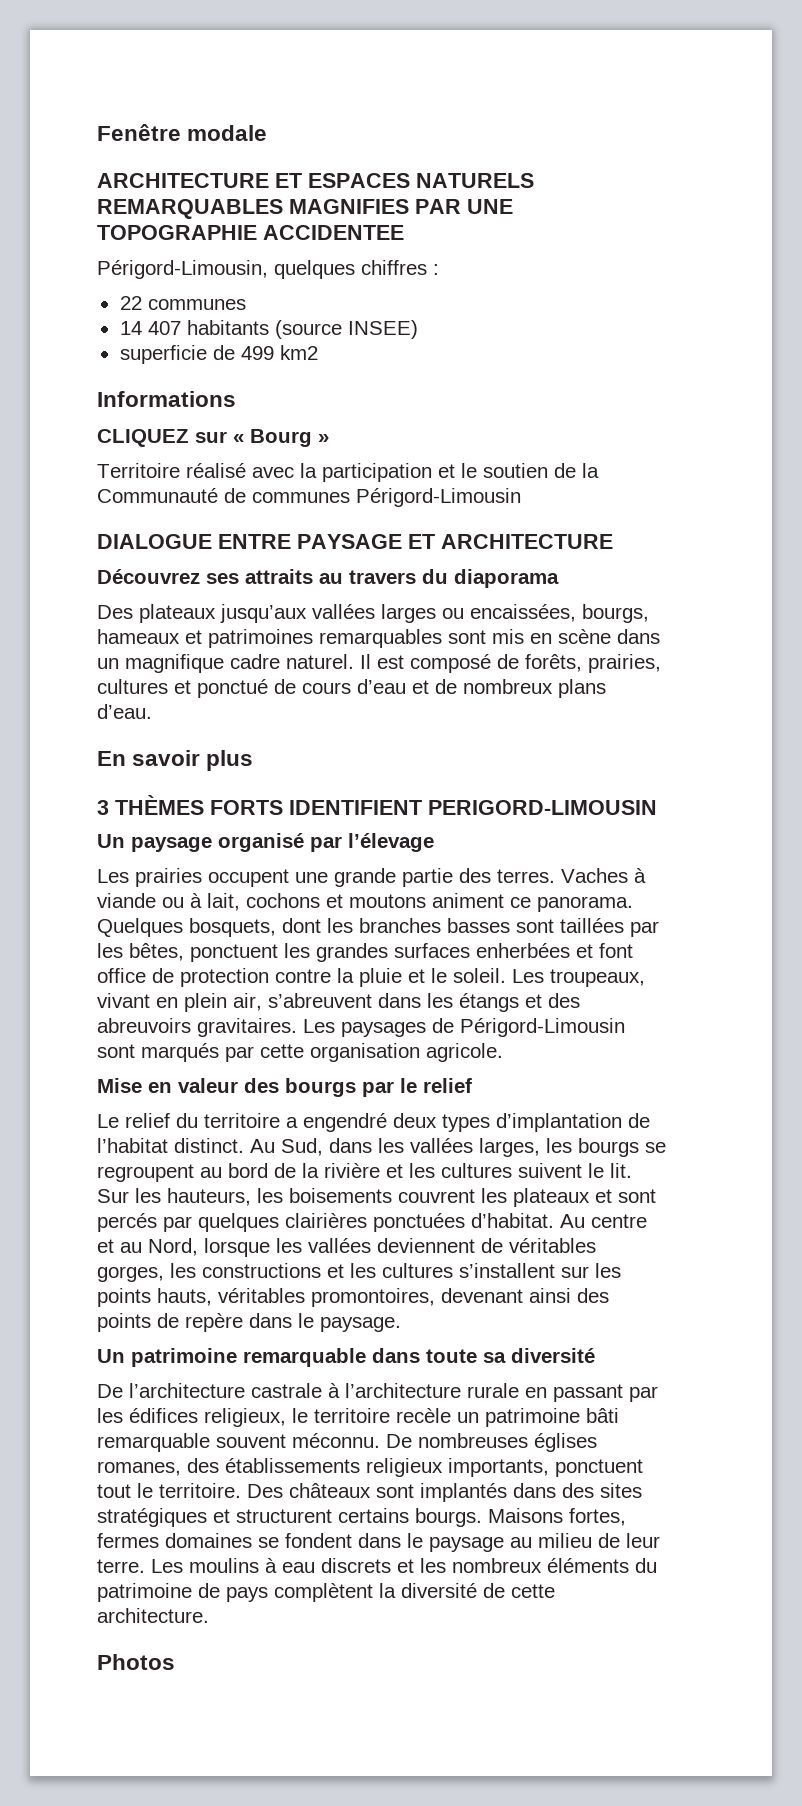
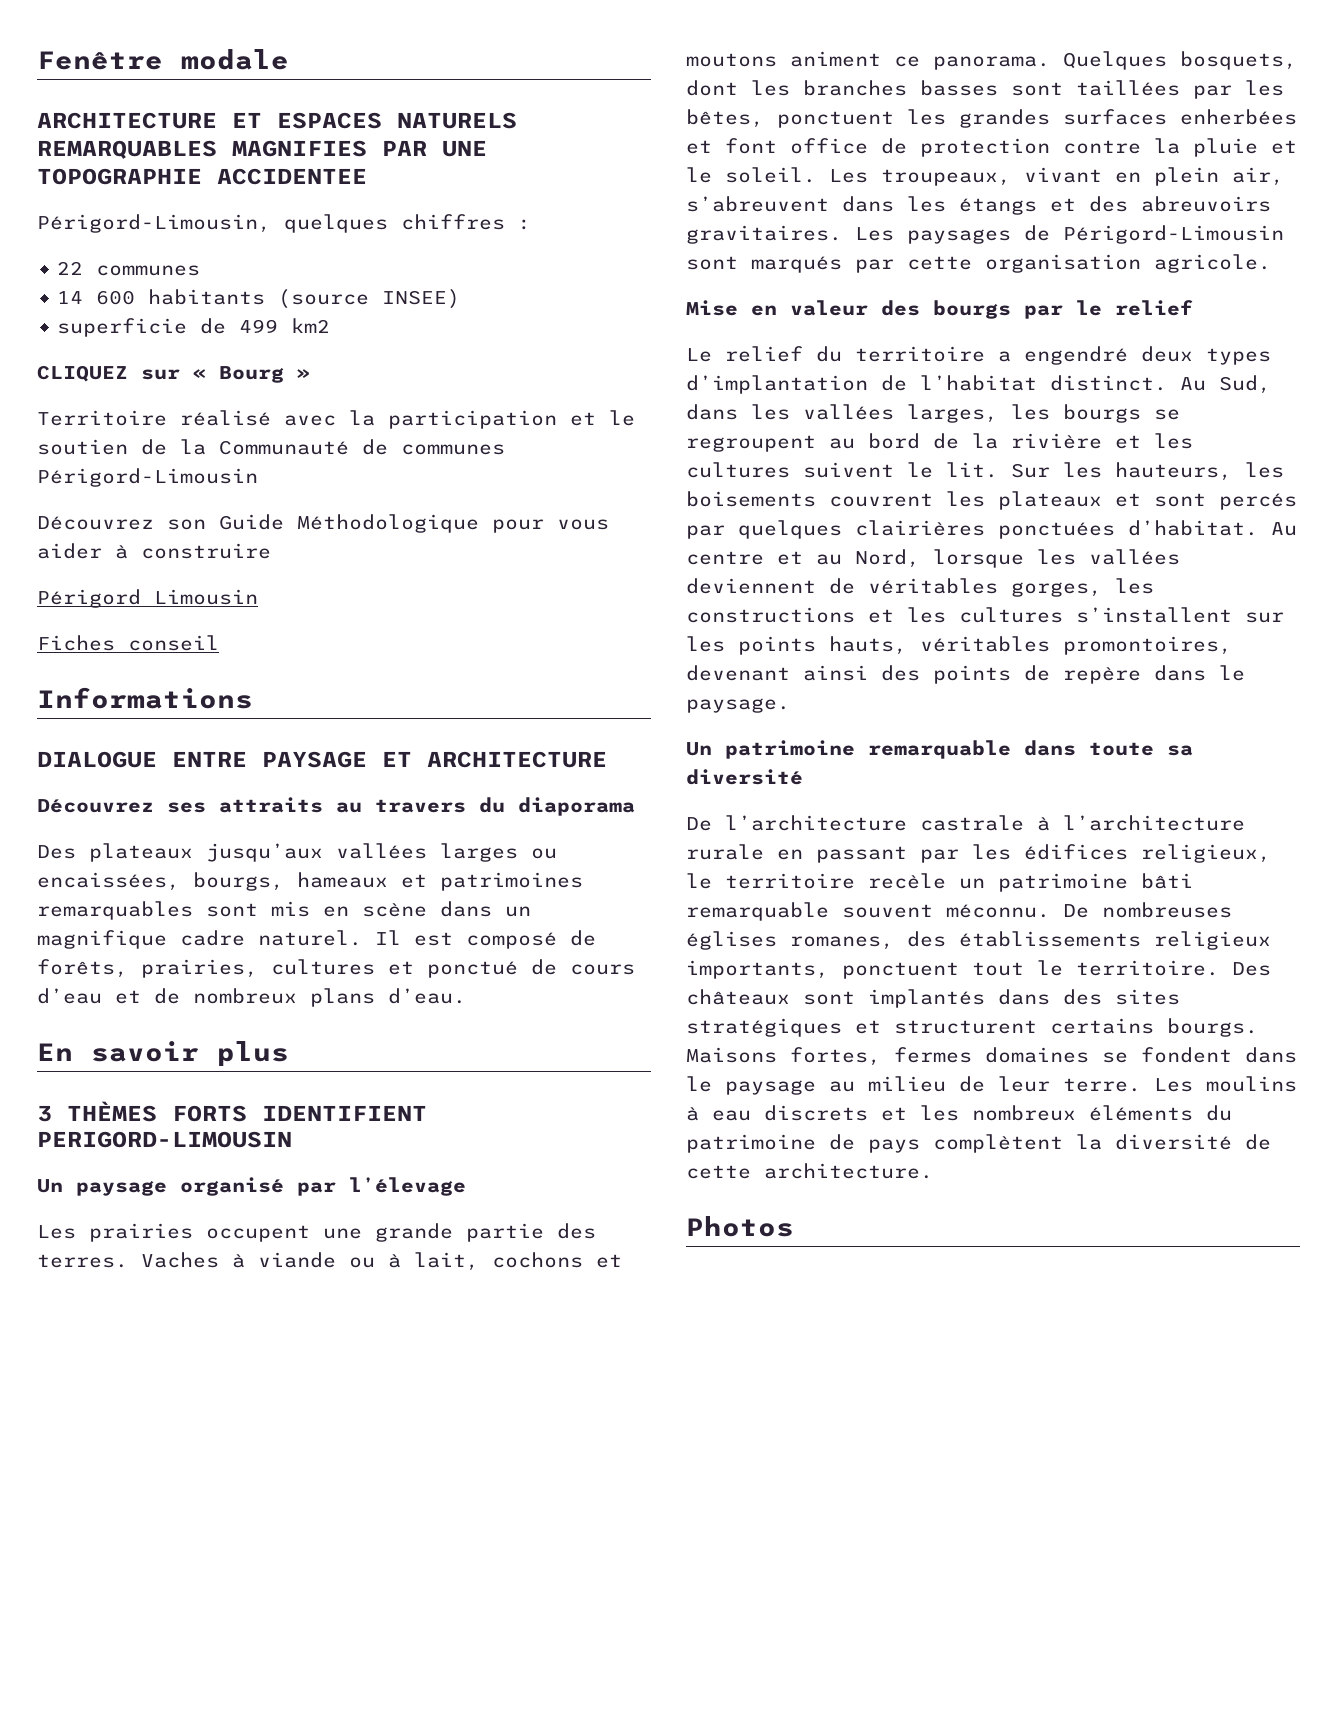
- 14 407 habitants (source INSEE)
+ 14 600 habitants (source INSEE)
- Informations
+ Découvrez son Guide Méthodologique pour vous aider à construire
+ Périgord Limousin
+ Fiches conseil
+ Informations

